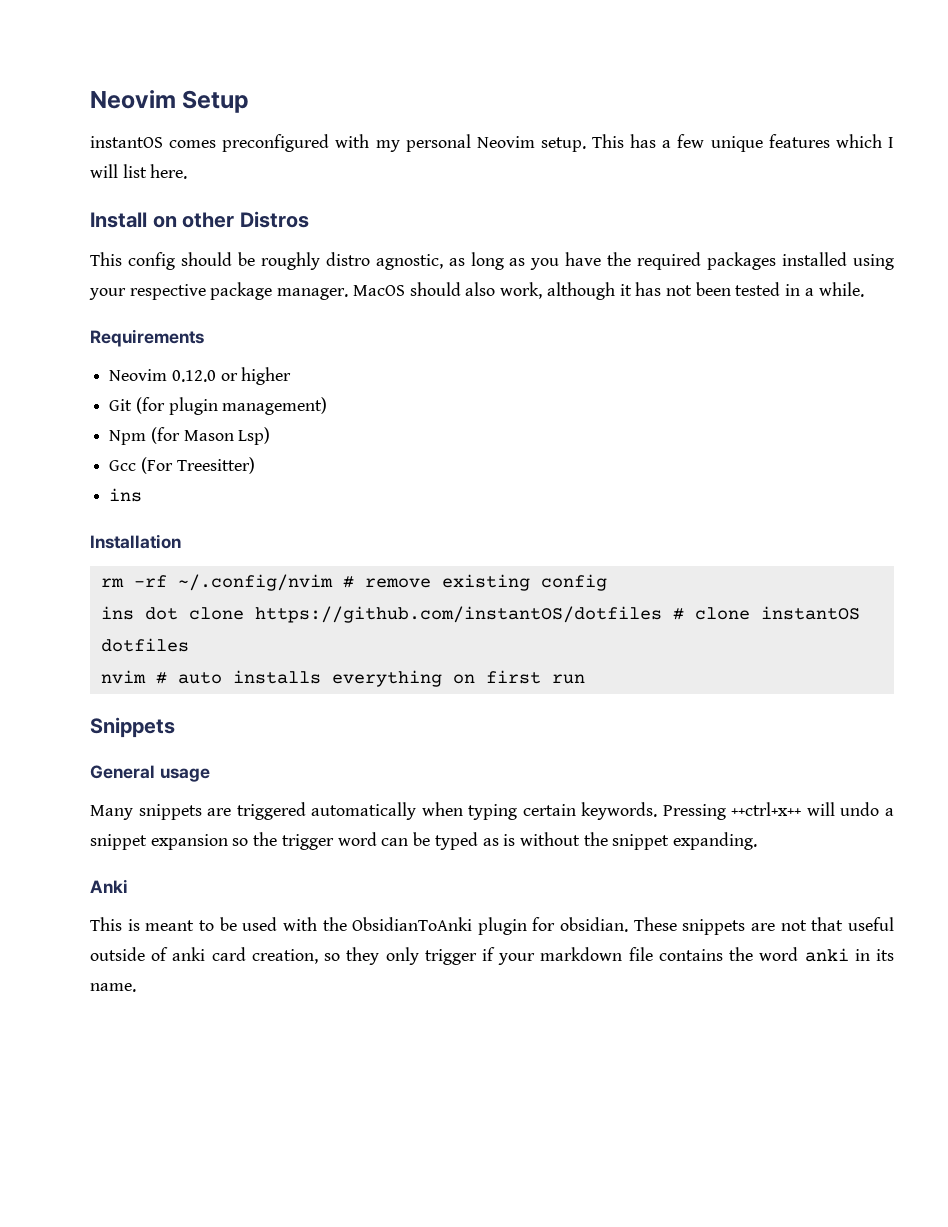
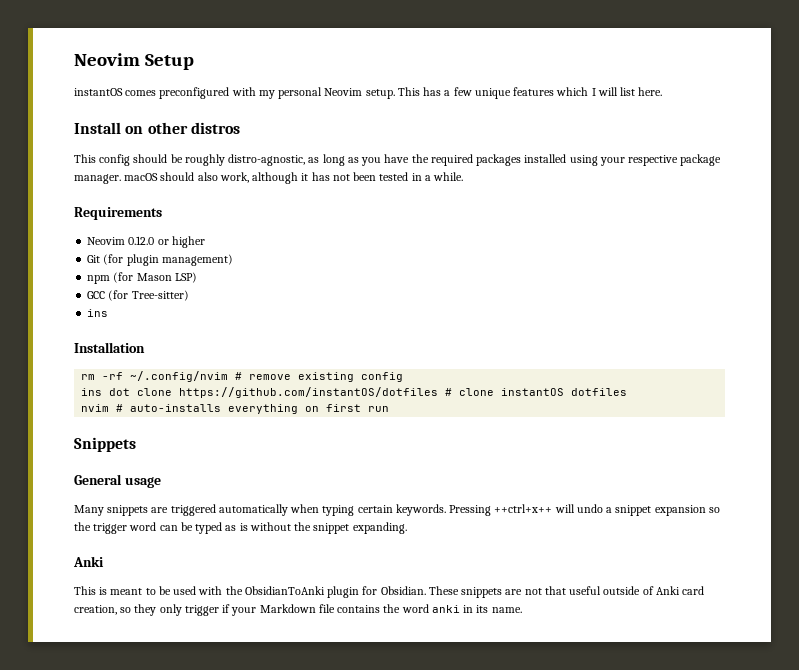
- Install on other Distros
+ Install on other distros
- This config should be roughly distro agnostic, as long as you have the required packages installed using your respective package manager. MacOS should also work, although it has not been tested in a while.
+ This config should be roughly distro-agnostic, as long as you have the required packages installed using your respective package manager. macOS should also work, although it has not been tested in a while.
- Npm (for Mason Lsp)
- Gcc (For Treesitter)
+ npm (for Mason LSP)
+ GCC (for Tree-sitter)
- nvim # auto installs everything on first run
+ nvim # auto-installs everything on first run
- This is meant to be used with the ObsidianToAnki plugin for obsidian.
+ This is meant to be used with the ObsidianToAnki plugin for Obsidian.
- These snippets are not that useful outside of anki card creation, so they only trigger if your markdown file contains the word anki in its name.
+ These snippets are not that useful outside of Anki card creation, so they only trigger if your Markdown file contains the word anki in its name.

